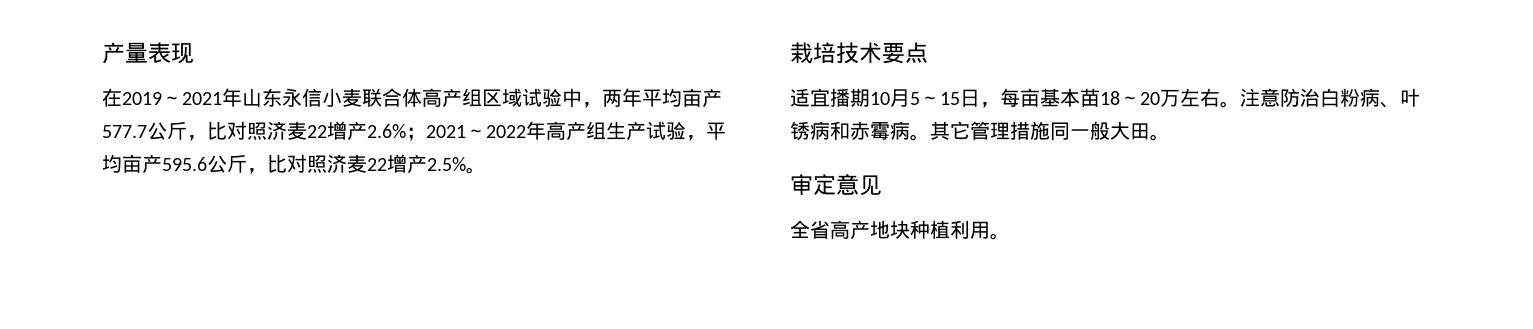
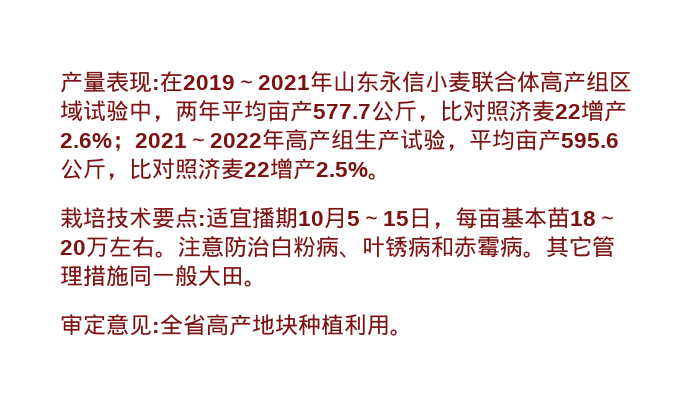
- 产量表现
- 在2019～2021年山东永信小麦联合体高产组区域试验中，两年平均亩产577.7公斤，比对照济麦22增产2.6%；2021～2022年高产组生产试验，平均亩产595.6公斤，比对照济麦22增产2.5%。
+ 产量表现:在2019～2021年山东永信小麦联合体高产组区域试验中，两年平均亩产577.7公斤，比对照济麦22增产2.6%；2021～2022年高产组生产试验，平均亩产595.6公斤，比对照济麦22增产2.5%。
- 栽培技术要点
- 适宜播期10月5～15日，每亩基本苗18～20万左右。
+ 栽培技术要点:适宜播期10月5～15日，每亩基本苗18～20万左右。
- 审定意见
- 全省高产地块种植利用。
+ 审定意见:全省高产地块种植利用。

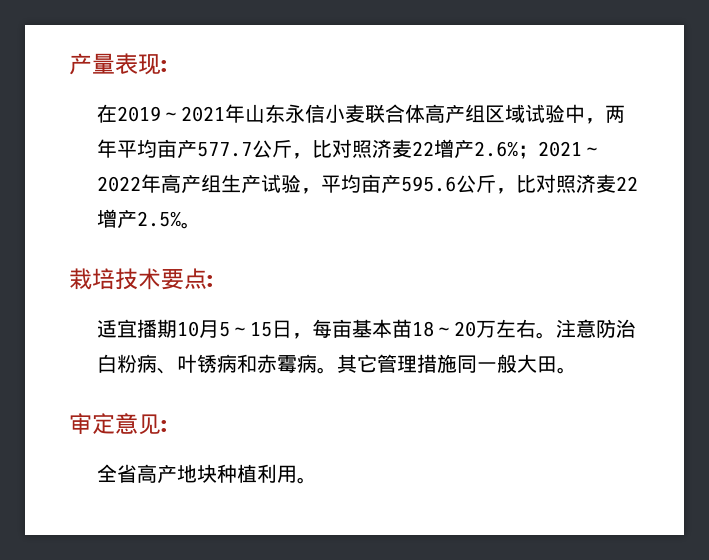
- 产量表现:在2019～2021年山东永信小麦联合体高产组区域试验中，两年平均亩产577.7公斤，比对照济麦22增产2.6%；2021～2022年高产组生产试验，平均亩产595.6公斤，比对照济麦22增产2.5%。
+ 产量表现:
+ 在2019～2021年山东永信小麦联合体高产组区域试验中，两年平均亩产577.7公斤，比对照济麦22增产2.6%；2021～2022年高产组生产试验，平均亩产595.6公斤，比对照济麦22增产2.5%。
- 栽培技术要点:适宜播期10月5～15日，每亩基本苗18～20万左右。
+ 栽培技术要点:
+ 适宜播期10月5～15日，每亩基本苗18～20万左右。
- 审定意见:全省高产地块种植利用。
+ 审定意见:
+ 全省高产地块种植利用。

